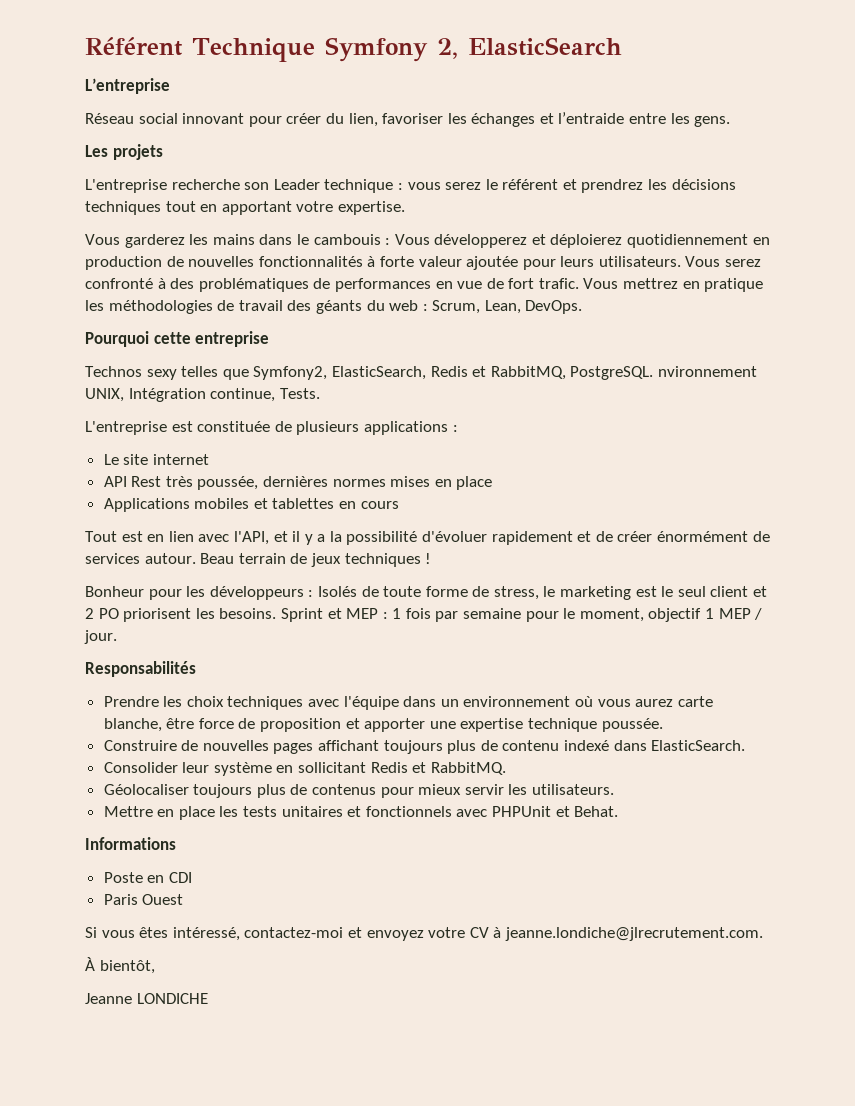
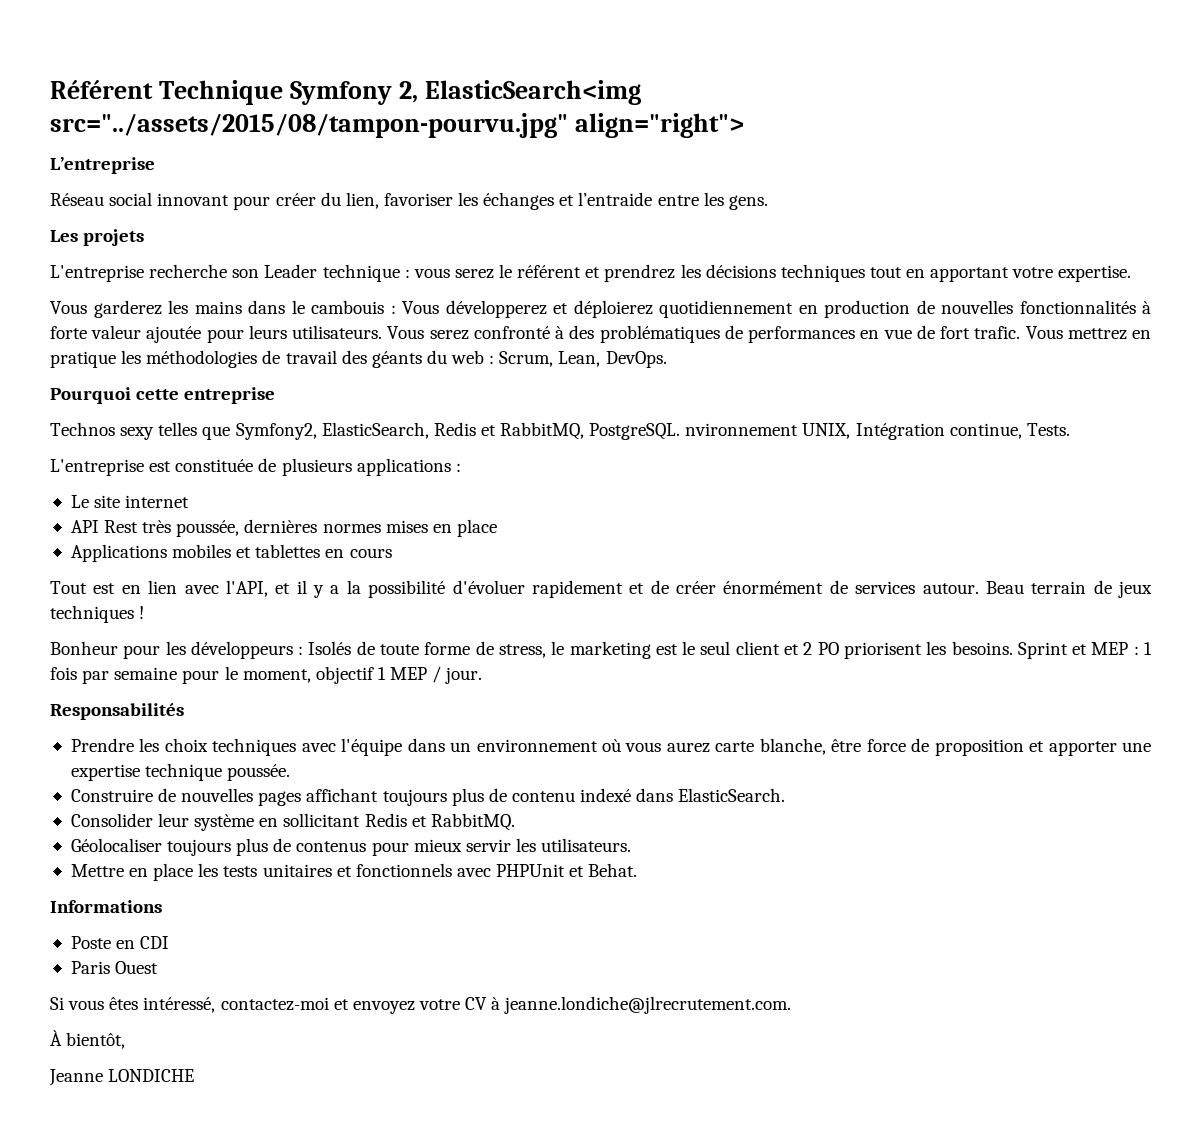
- Référent Technique Symfony 2, ElasticSearch
+ Référent Technique Symfony 2, ElasticSearch<img src="../assets/2015/08/tampon-pourvu.jpg" align="right">

